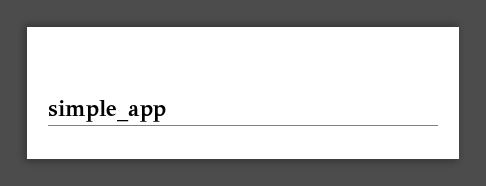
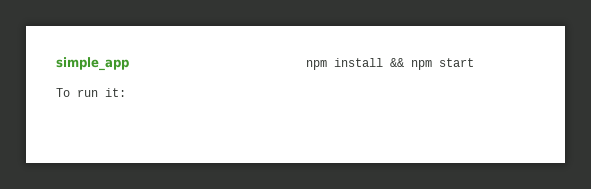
+ To run it:
+ npm install && npm start

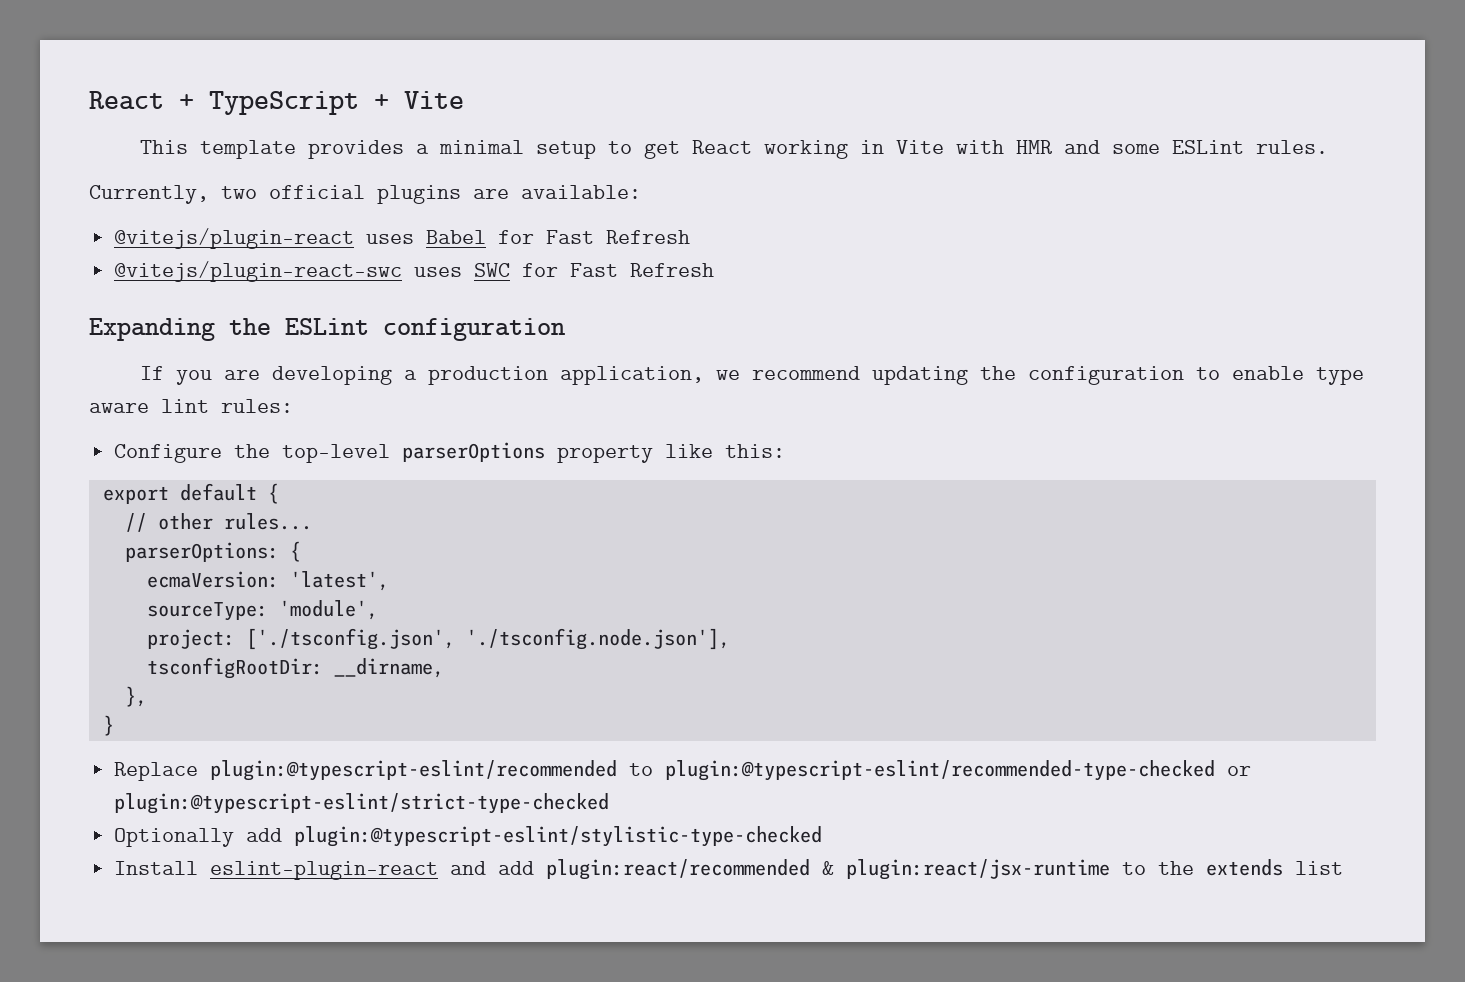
- simple_app
- To run it:
- npm install && npm start
+ React + TypeScript + Vite
+ This template provides a minimal setup to get React working in Vite with HMR and some ESLint rules.
+ Currently, two official plugins are available:
+ @vitejs/plugin-react uses Babel for Fast Refresh
+ @vitejs/plugin-react-swc uses SWC for Fast Refresh
+ Expanding the ESLint configuration
+ If you are developing a production application, we recommend updating the configuration to enable type aware lint rules:
+ Configure the top-level parserOptions property like this:
+ export default {
+ // other rules...
+ parserOptions: {
+ ecmaVersion: 'latest',
+ sourceType: 'module',
+ project: ['./tsconfig.json', './tsconfig.node.json'],
+ tsconfigRootDir: __dirname,
+ },
+ }
+ Replace plugin:@typescript-eslint/recommended to plugin:@typescript-eslint/recommended-type-checked or plugin:@typescript-eslint/strict-type-checked
+ Optionally add plugin:@typescript-eslint/stylistic-type-checked
+ Install eslint-plugin-react and add plugin:react/recommended & plugin:react/jsx-runtime to the extends list

